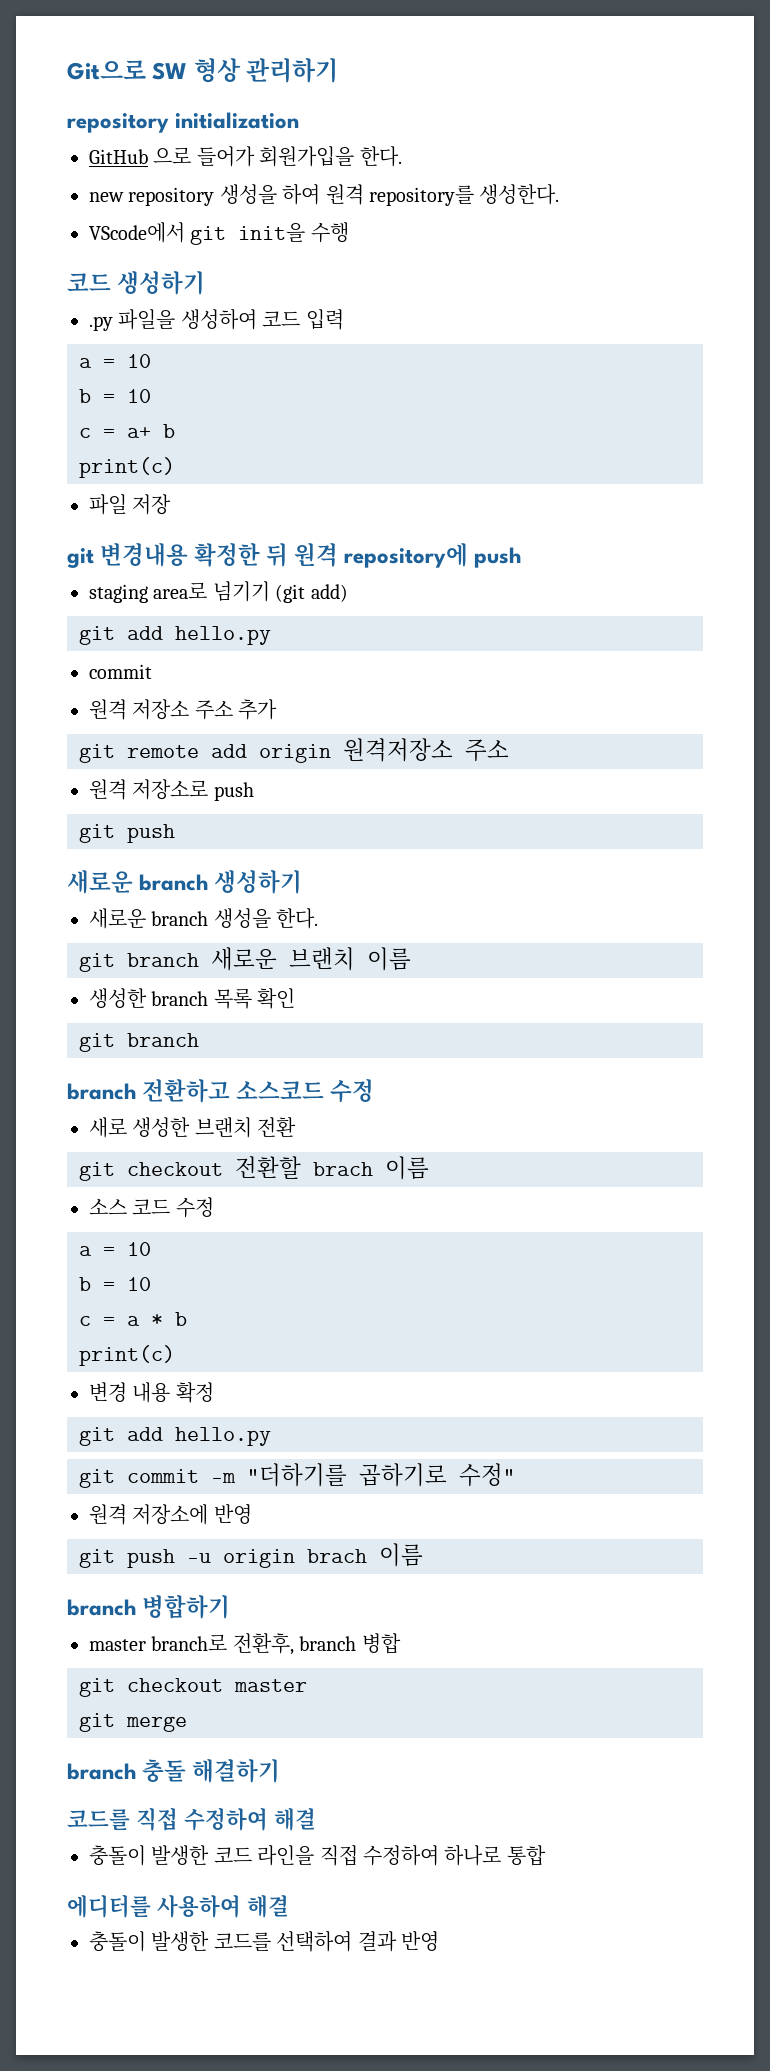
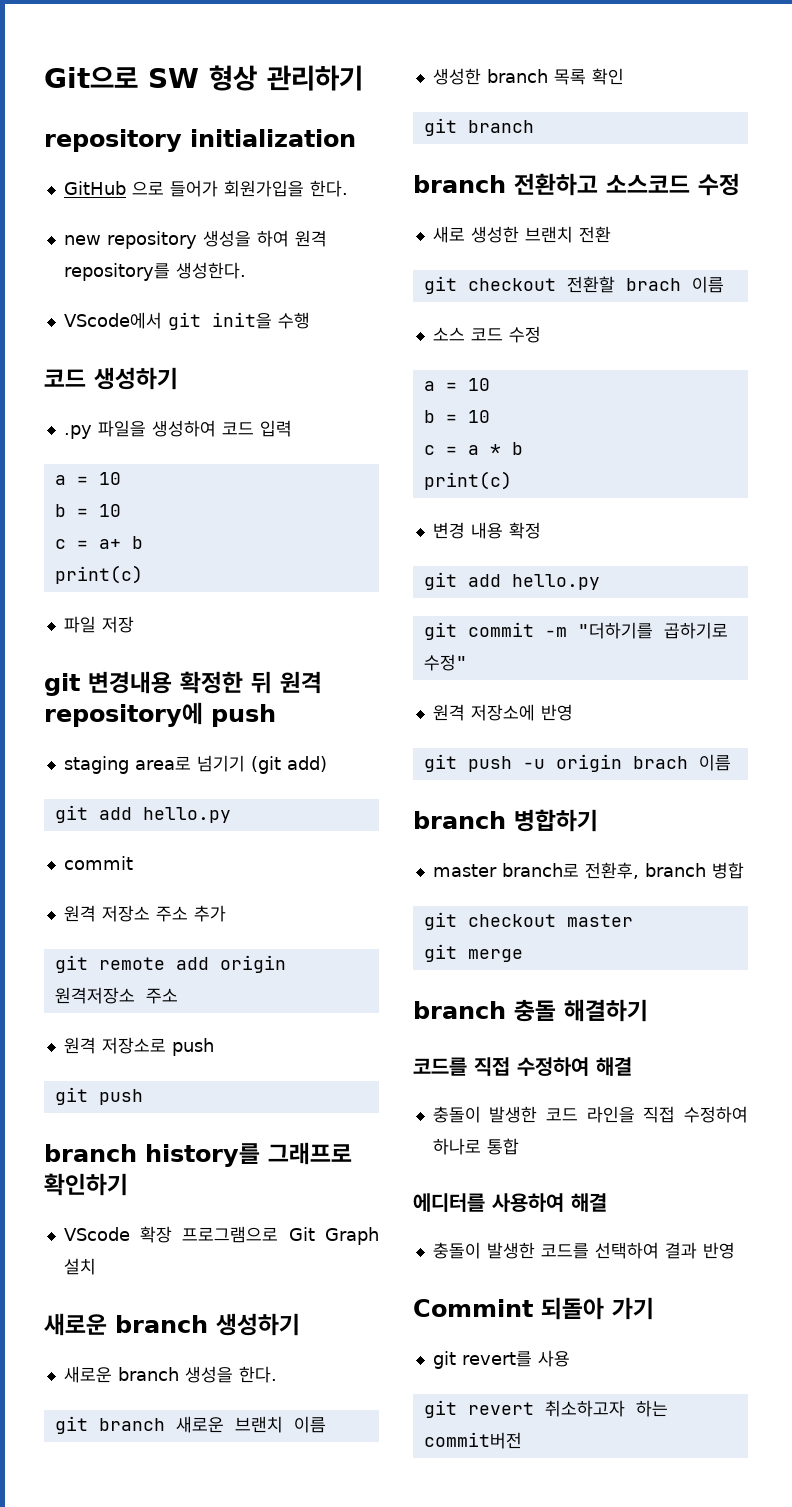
+ branch history를 그래프로 확인하기
+ VScode 확장 프로그램으로 Git Graph 설치
+ Commint 되돌아 가기
+ git revert를 사용
+ git revert 취소하고자 하는 commit버전

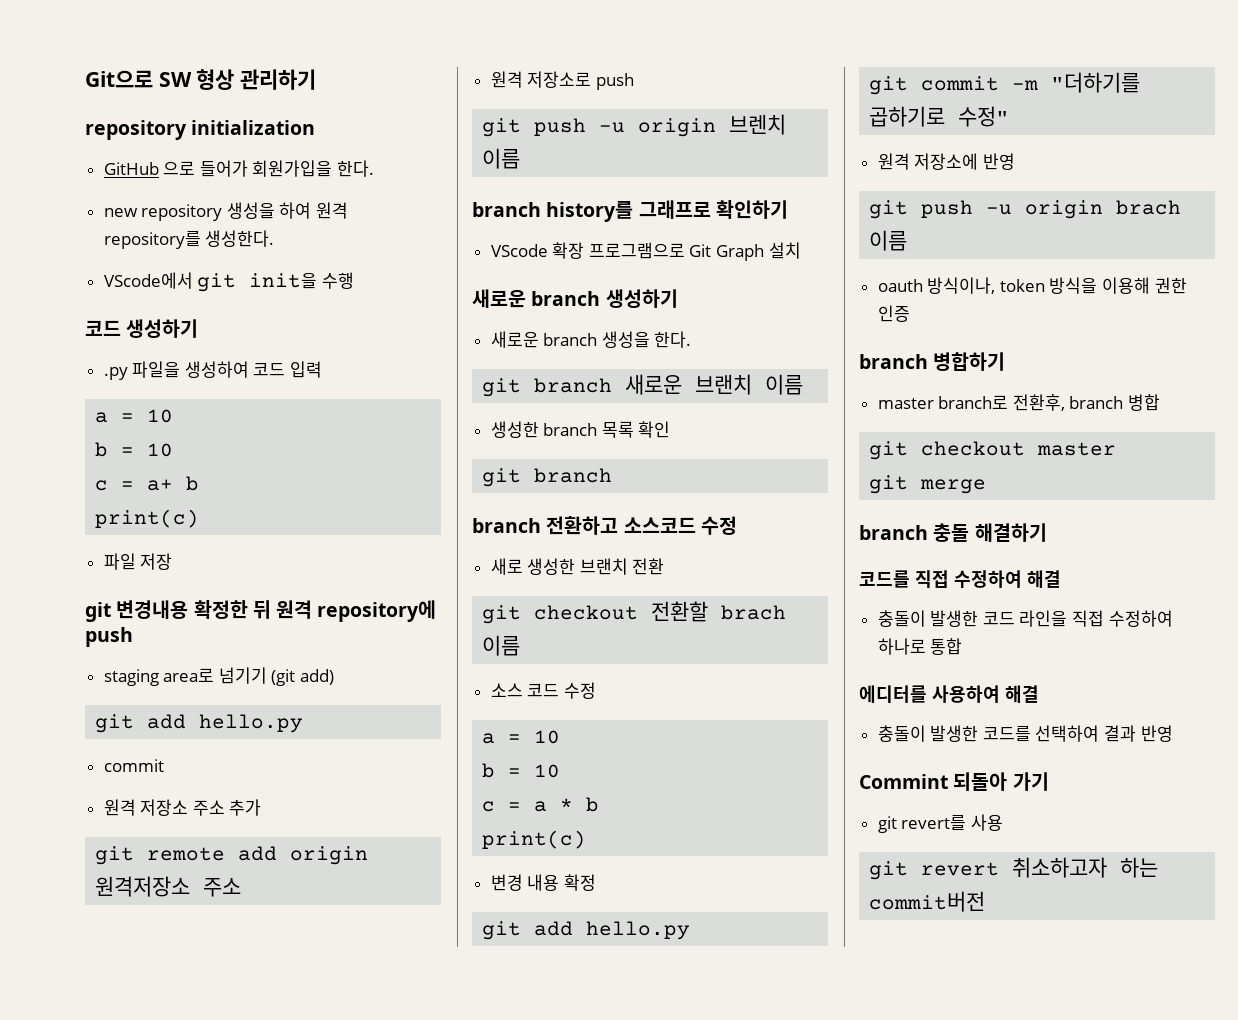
  원격 저장소로 push
- git push
+ git push -u origin 브렌치 이름
+ oauth 방식이나, token 방식을 이용해 권한 인증

